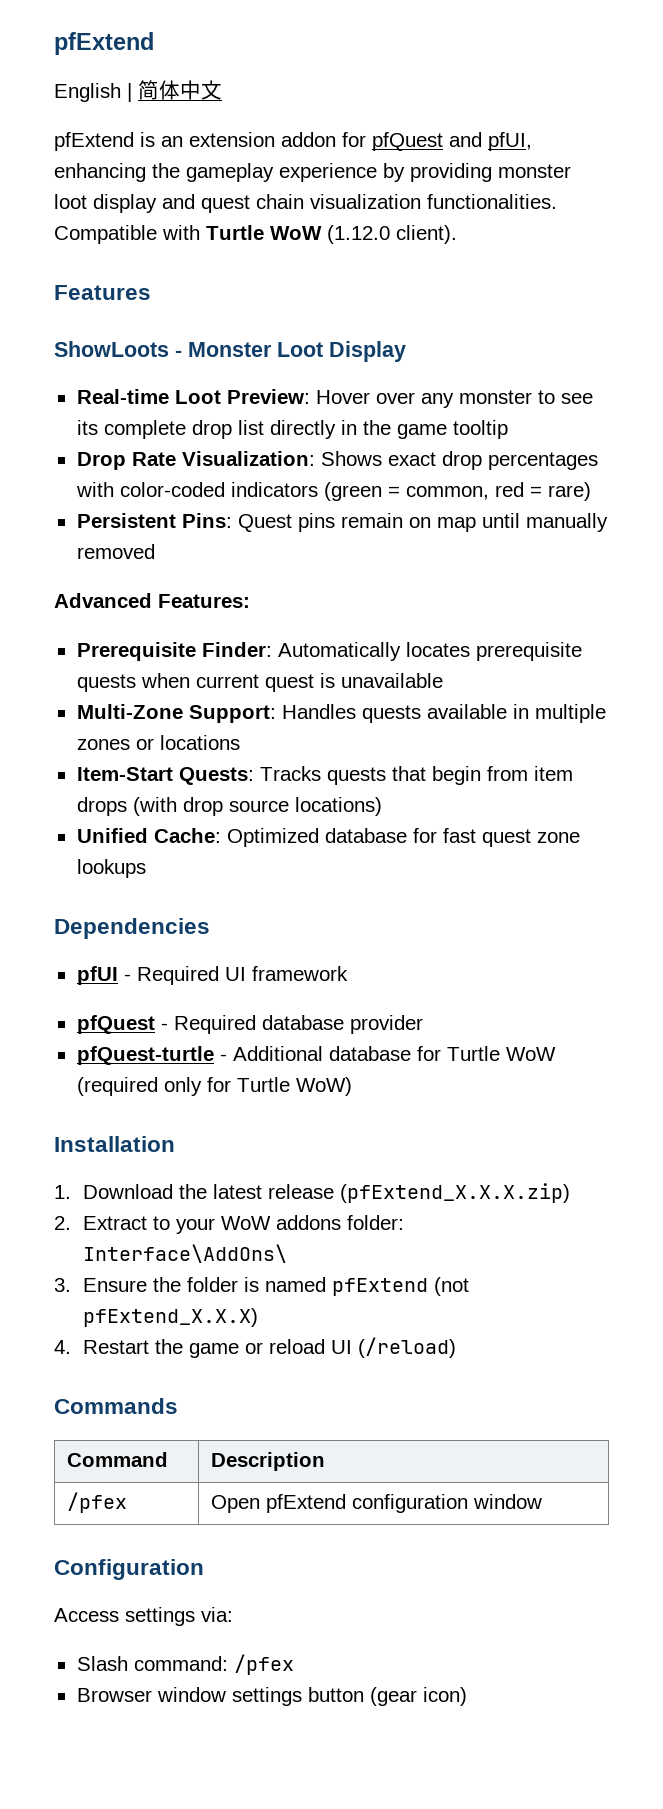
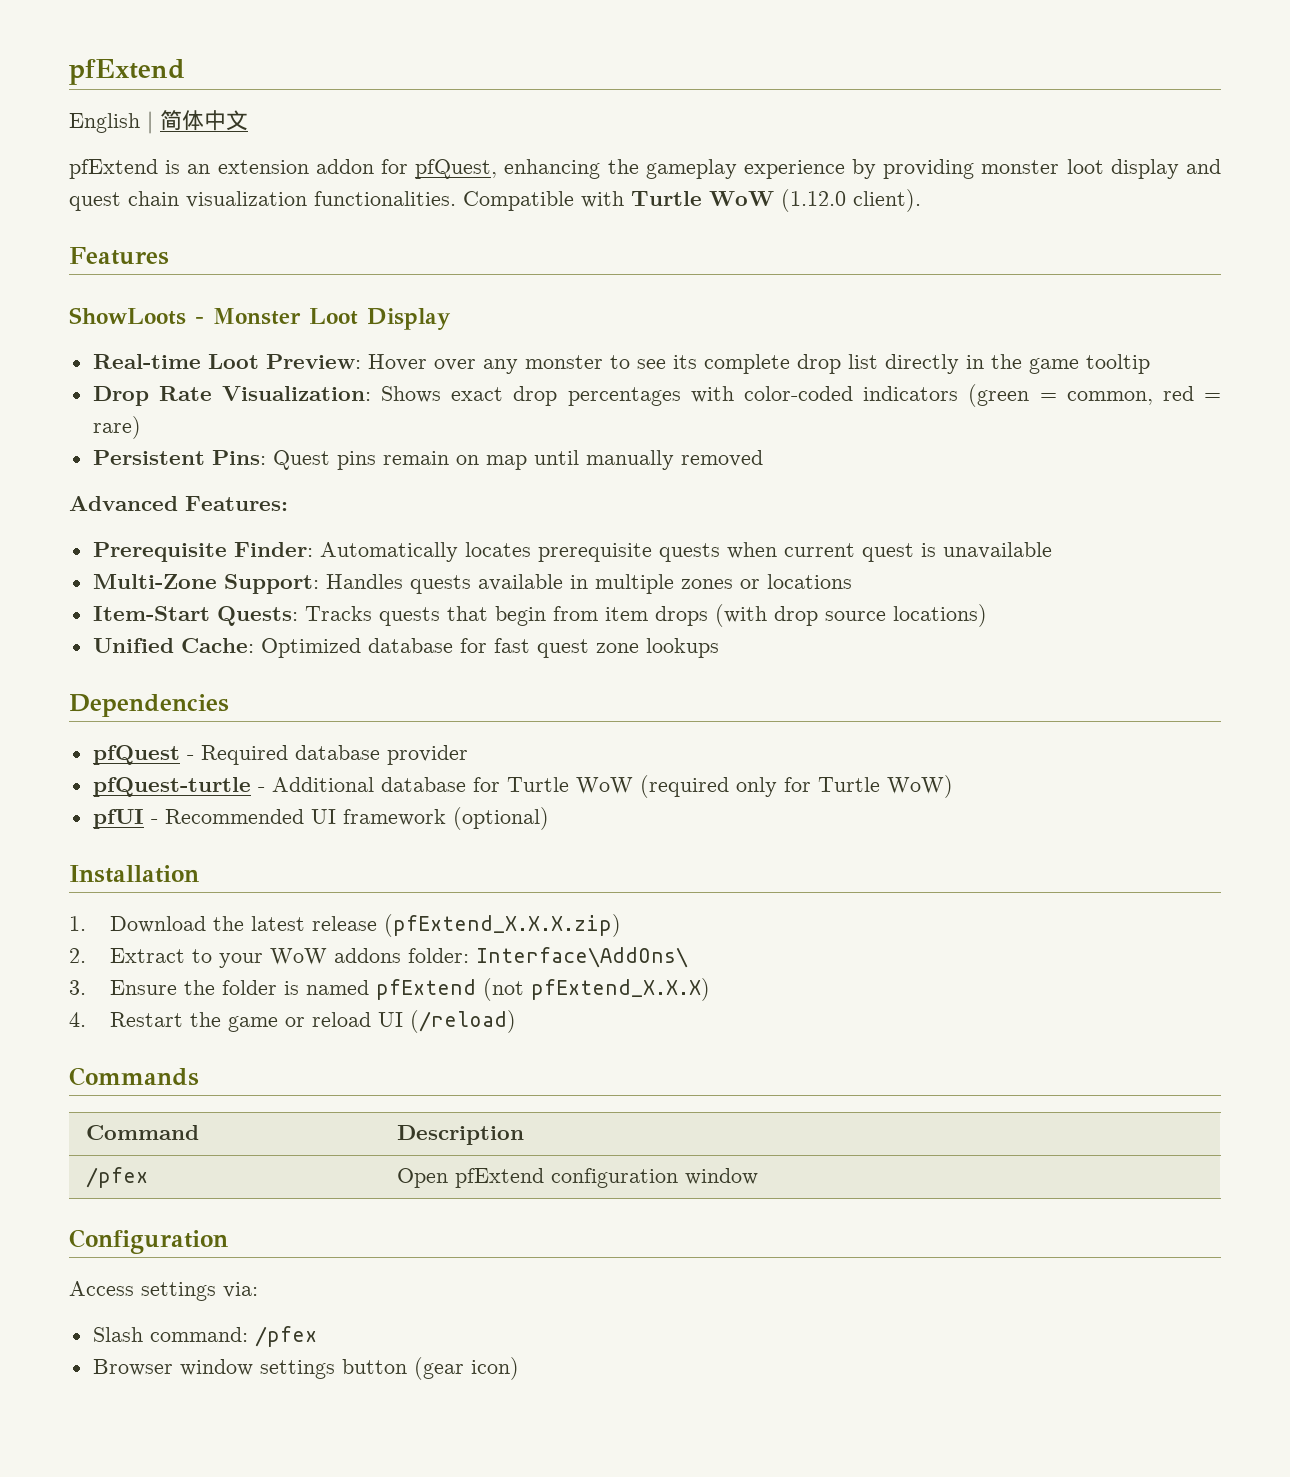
- pfExtend is an extension addon for pfQuest and pfUI, enhancing the gameplay experience by providing monster loot display and quest chain visualization functionalities.
+ pfExtend is an extension addon for pfQuest, enhancing the gameplay experience by providing monster loot display and quest chain visualization functionalities.
- pfUI - Required UI framework
+ pfUI - Recommended UI framework (optional)

